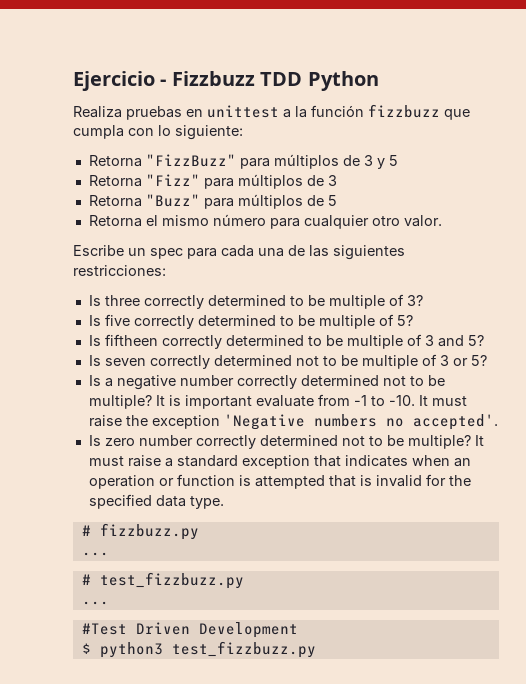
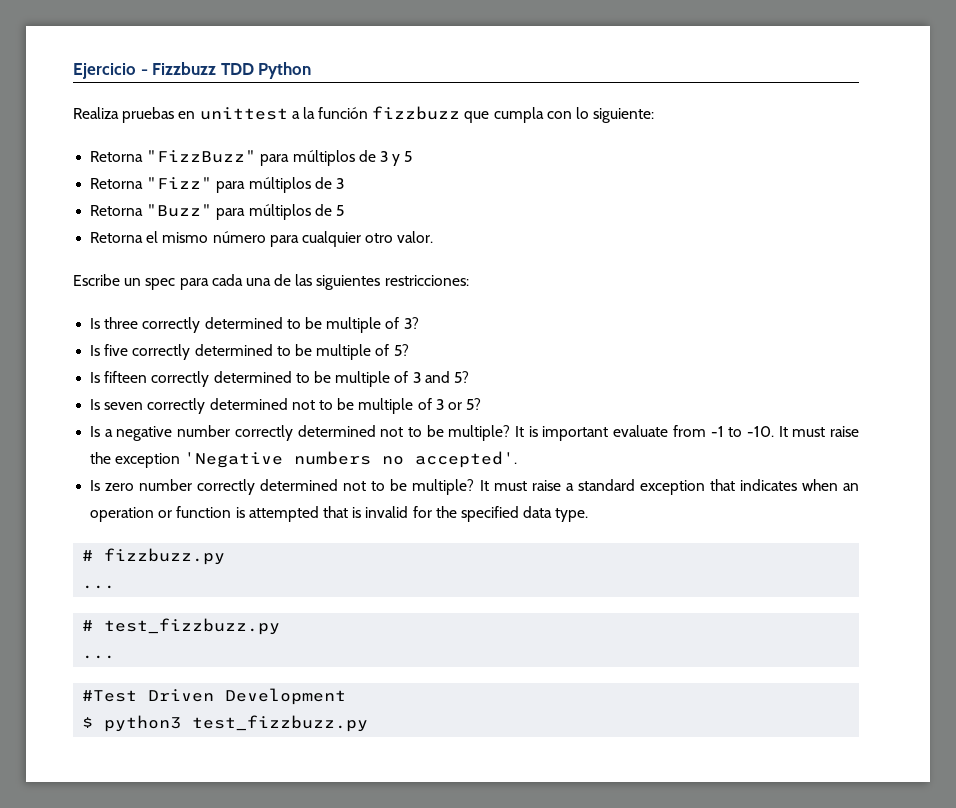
- Is fiftheen correctly determined to be multiple of 3 and 5?
+ Is fifteen correctly determined to be multiple of 3 and 5?

